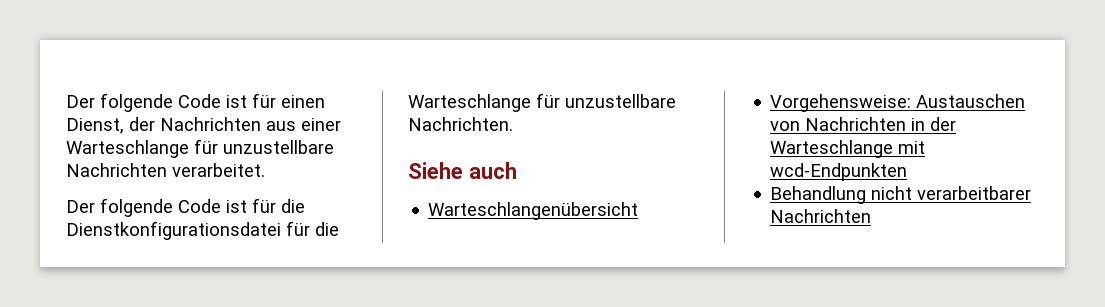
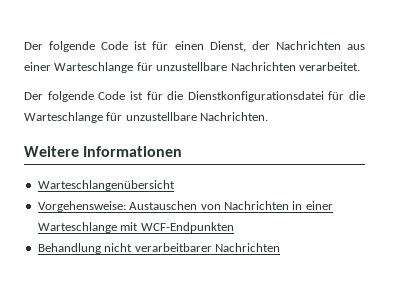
- Siehe auch
+ Weitere Informationen
- Vorgehensweise: Austauschen von Nachrichten in der Warteschlange mit wcd-Endpunkten
+ Vorgehensweise: Austauschen von Nachrichten in einer Warteschlange mit WCF-Endpunkten

